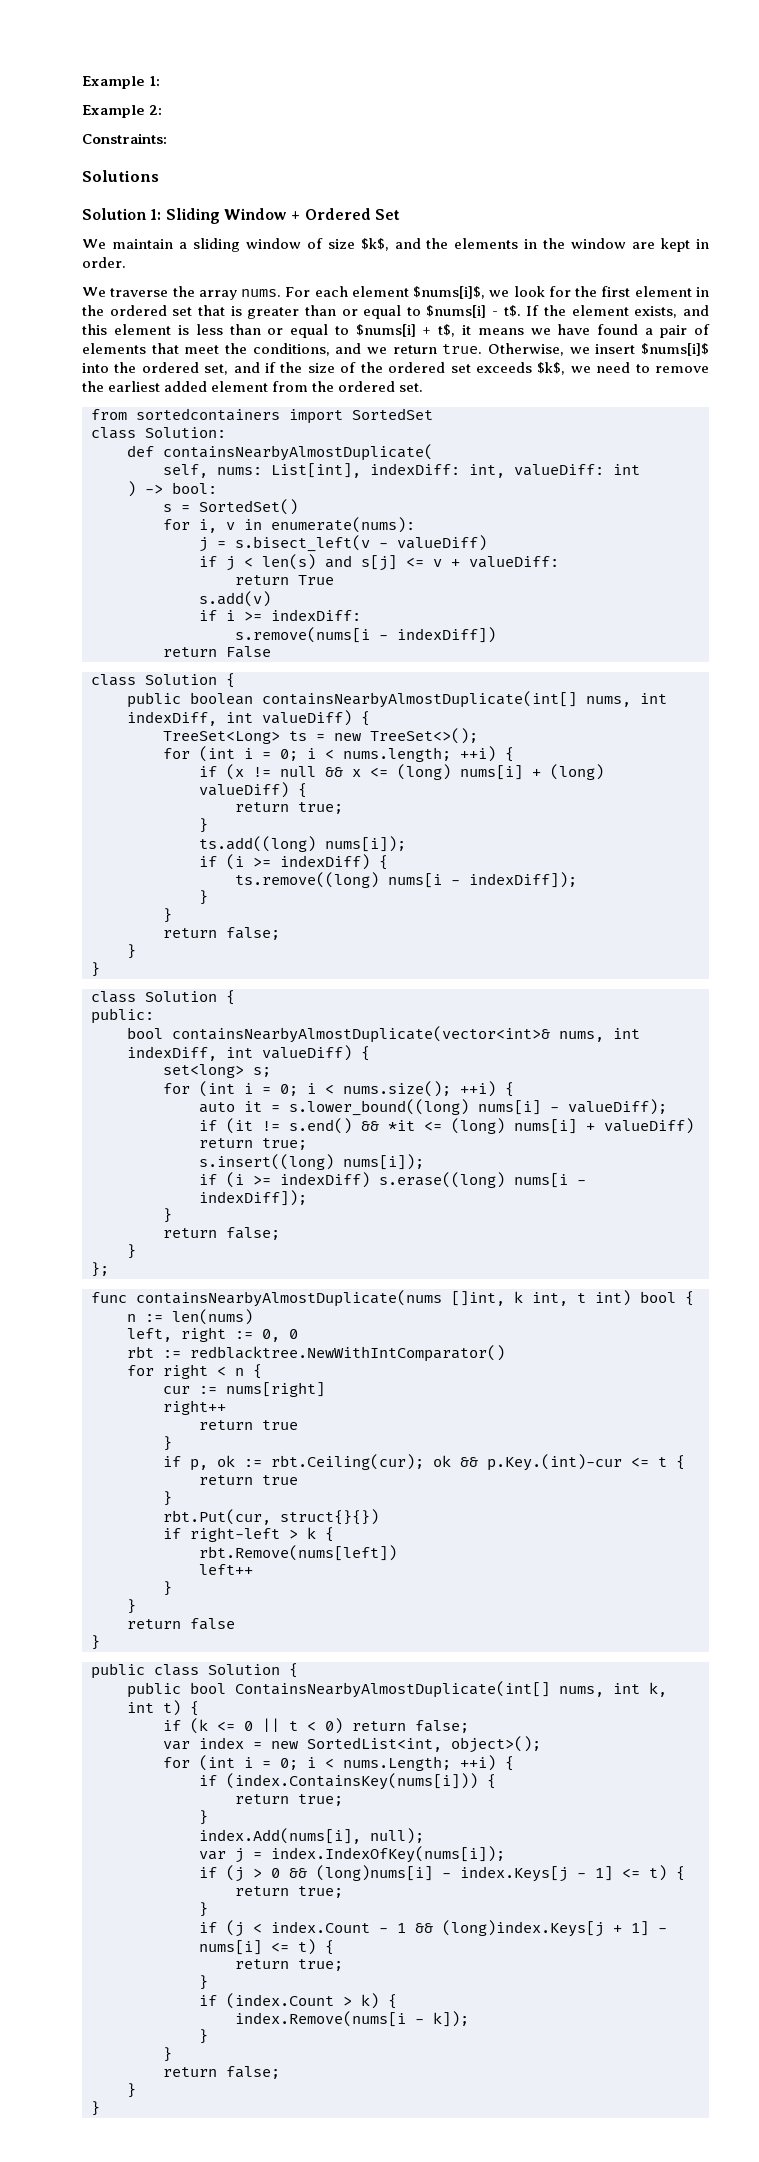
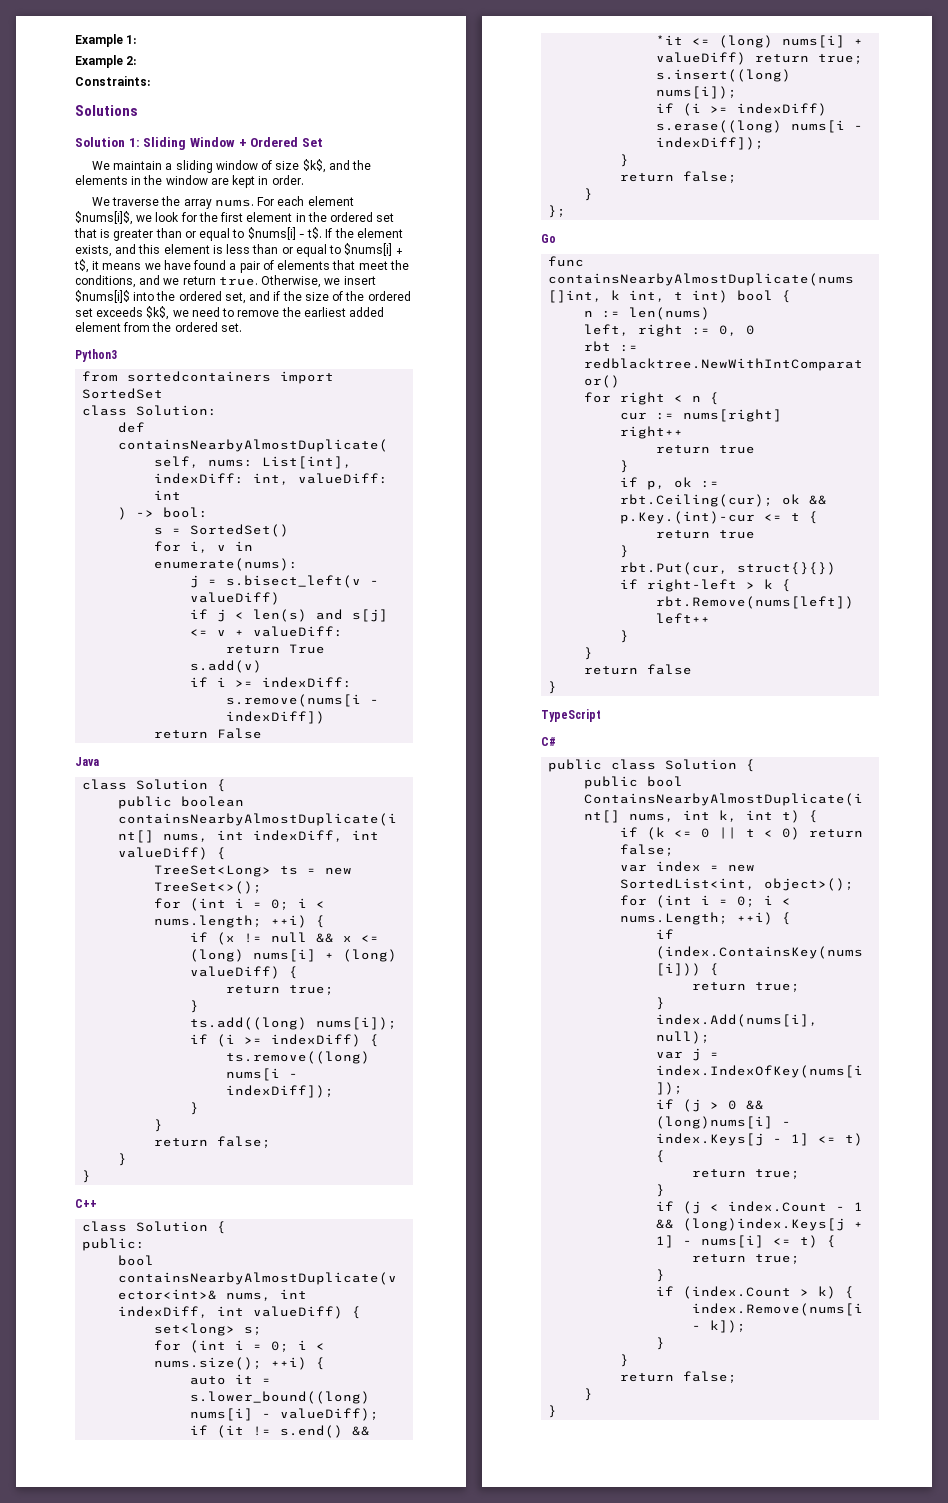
+ Python3
+ Java
+ C++
+ Go
+ TypeScript
+ C#

